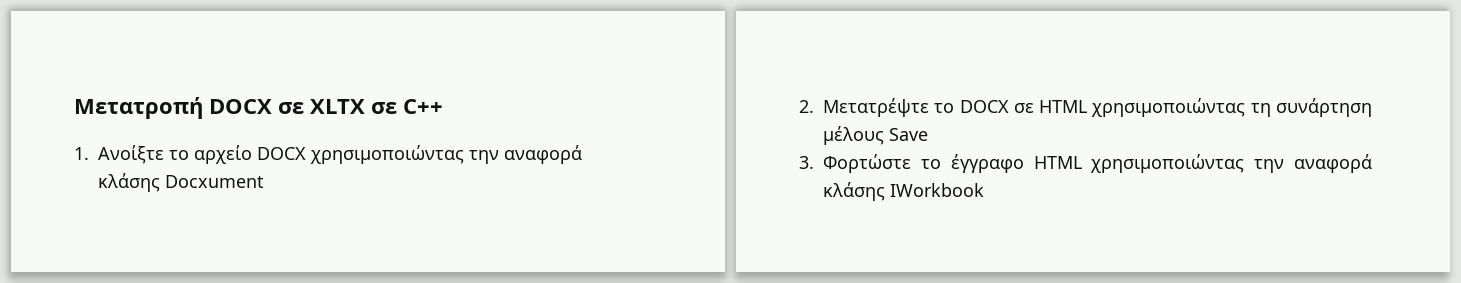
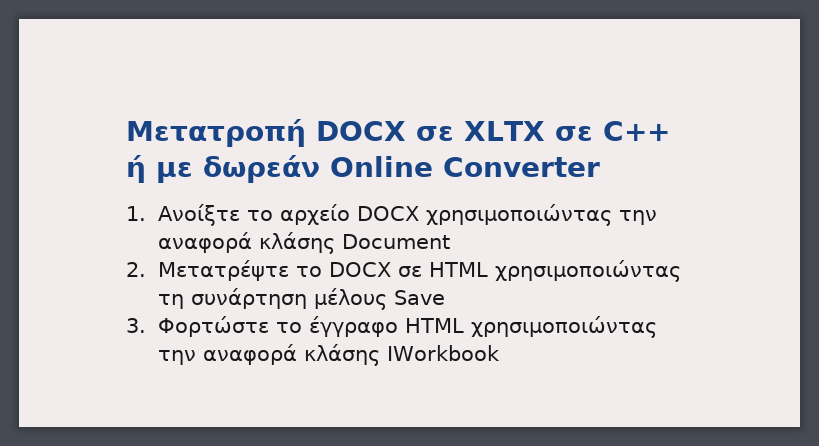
- Μετατροπή DOCX σε XLTX σε C++
+ Μετατροπή DOCX σε XLTX σε C++ ή με δωρεάν Online Converter
- 1. Ανοίξτε το αρχείο DOCX χρησιμοποιώντας την αναφορά κλάσης Docxument
+ 1. Ανοίξτε το αρχείο DOCX χρησιμοποιώντας την αναφορά κλάσης Document

